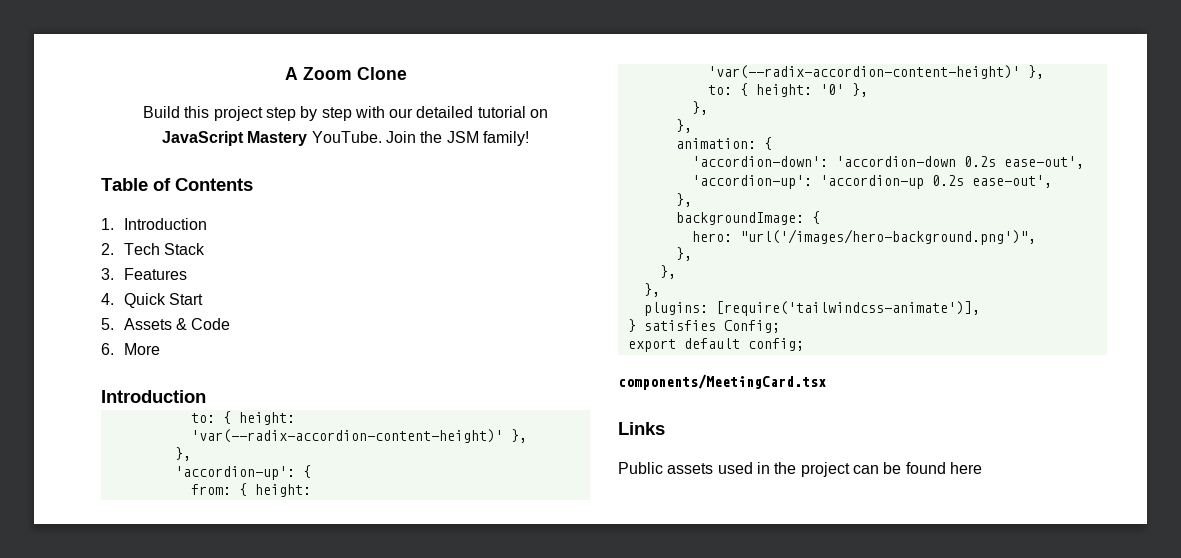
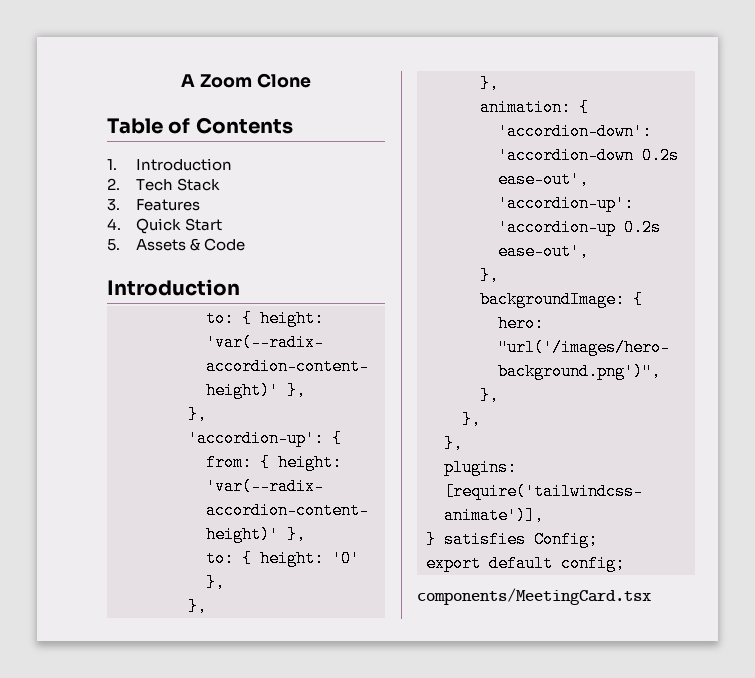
- Build this project step by step with our detailed tutorial on JavaScript Mastery YouTube. Join the JSM family!
- 6. More
- Links
- Public assets used in the project can be found here

